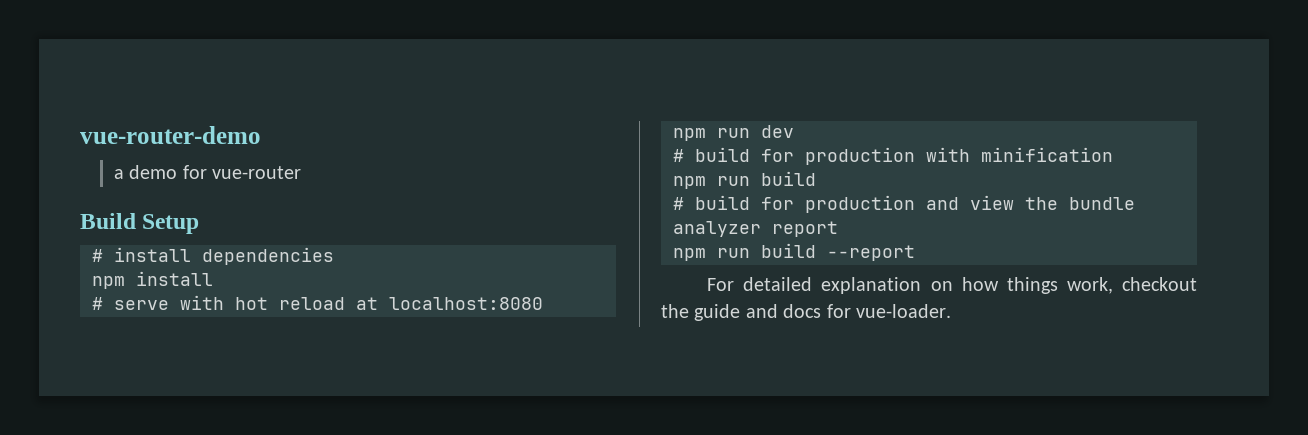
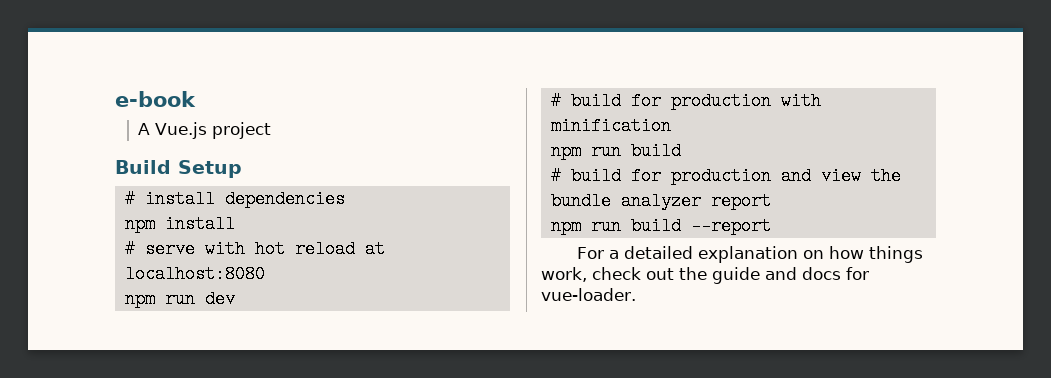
- vue-router-demo
- a demo for vue-router
+ e-book
+ A Vue.js project
- For detailed explanation on how things work, checkout the guide and docs for vue-loader.
+ For a detailed explanation on how things work, check out the guide and docs for vue-loader.

